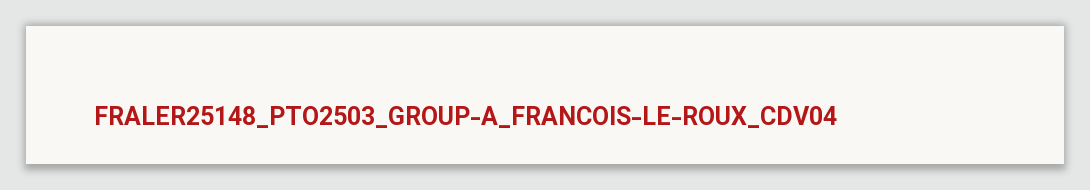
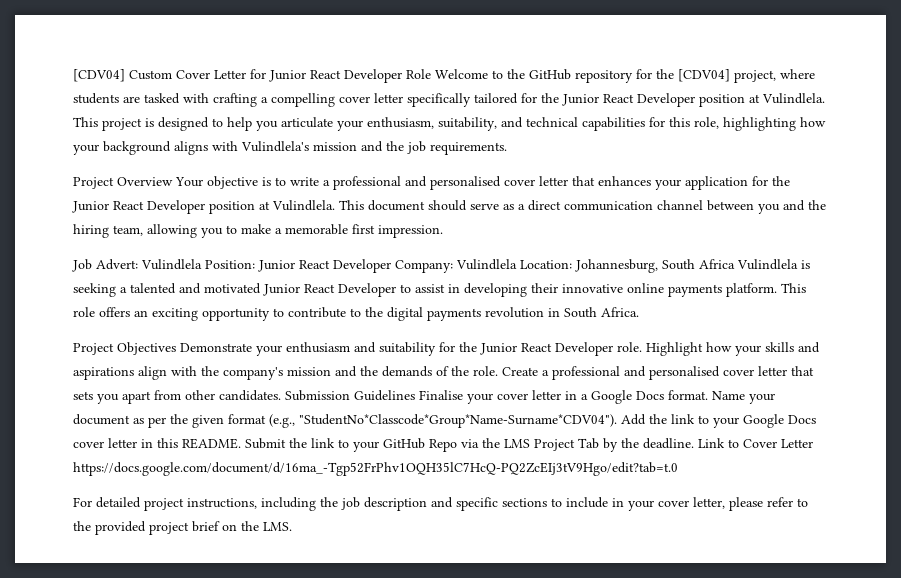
- FRALER25148_PTO2503_GROUP-A_FRANCOIS-LE-ROUX_CDV04
+ [CDV04] Custom Cover Letter for Junior React Developer Role Welcome to the GitHub repository for the [CDV04] project, where students are tasked with crafting a compelling cover letter specifically tailored for the Junior React Developer position at Vulindlela. This project is designed to help you articulate your enthusiasm, suitability, and technical capabilities for this role, highlighting how your background aligns with Vulindlela's mission and the job requirements.
+ Project Overview Your objective is to write a professional and personalised cover letter that enhances your application for the Junior React Developer position at Vulindlela. This document should serve as a direct communication channel between you and the hiring team, allowing you to make a memorable first impression.
+ Job Advert: Vulindlela Position: Junior React Developer Company: Vulindlela Location: Johannesburg, South Africa Vulindlela is seeking a talented and motivated Junior React Developer to assist in developing their innovative online payments platform. This role offers an exciting opportunity to contribute to the digital payments revolution in South Africa.
+ Project Objectives Demonstrate your enthusiasm and suitability for the Junior React Developer role. Highlight how your skills and aspirations align with the company's mission and the demands of the role. Create a professional and personalised cover letter that sets you apart from other candidates. Submission Guidelines Finalise your cover letter in a Google Docs format. Name your document as per the given format (e.g., "StudentNo*Classcode*Group*Name-Surname*CDV04"). Add the link to your Google Docs cover letter in this README. Submit the link to your GitHub Repo via the LMS Project Tab by the deadline. Link to Cover Letter https://docs.google.com/document/d/16ma_-Tgp52FrPhv1OQH35lC7HcQ-PQ2ZcEIj3tV9Hgo/edit?tab=t.0
+ For detailed project instructions, including the job description and specific sections to include in your cover letter, please refer to the provided project brief on the LMS.

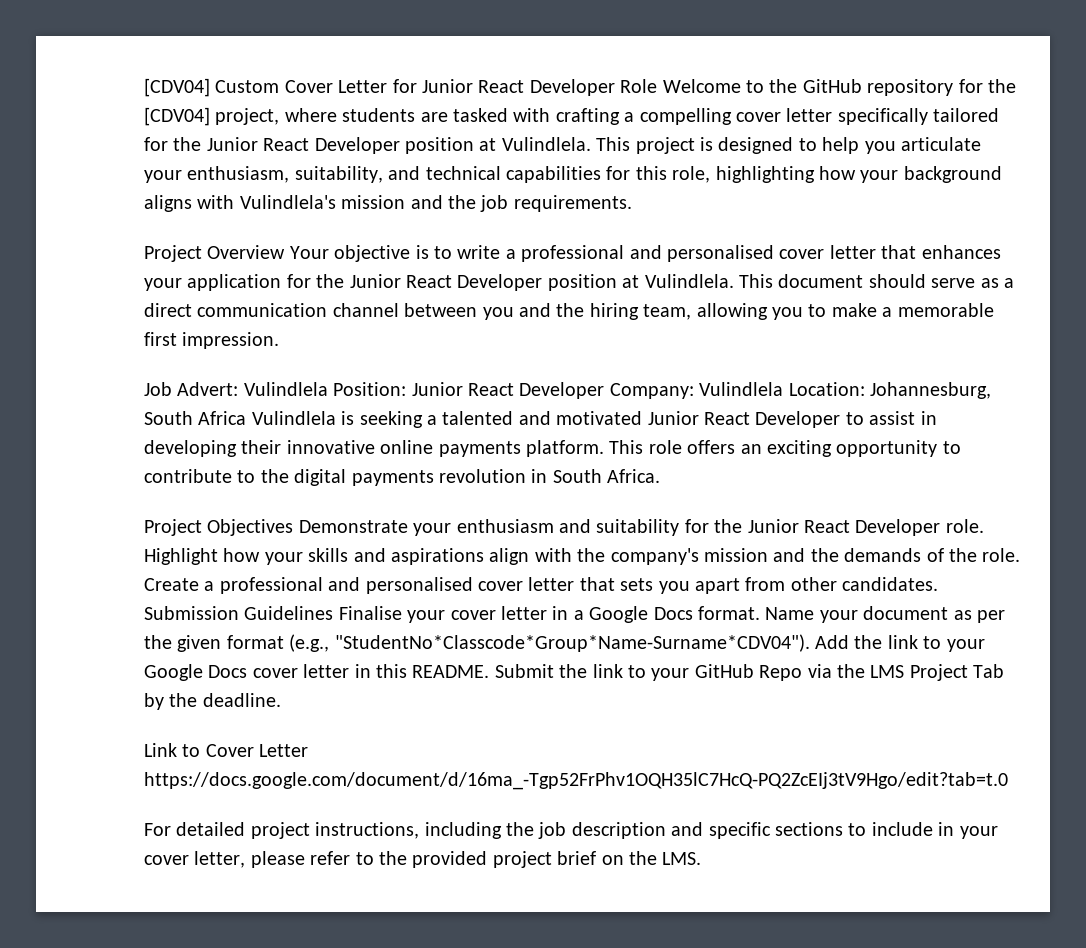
- Submit the link to your GitHub Repo via the LMS Project Tab by the deadline. Link to Cover Letter https://docs.google.com/document/d/16ma_-Tgp52FrPhv1OQH35lC7HcQ-PQ2ZcEIj3tV9Hgo/edit?tab=t.0
+ Submit the link to your GitHub Repo via the LMS Project Tab by the deadline.
+ Link to Cover Letter https://docs.google.com/document/d/16ma_-Tgp52FrPhv1OQH35lC7HcQ-PQ2ZcEIj3tV9Hgo/edit?tab=t.0

